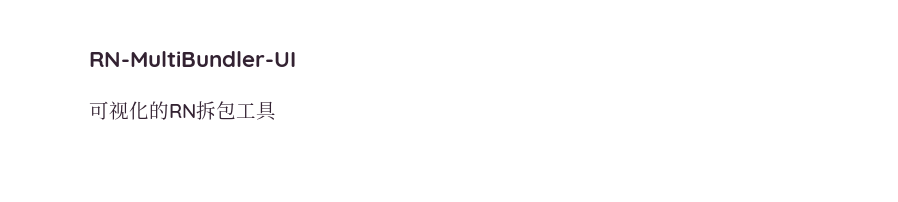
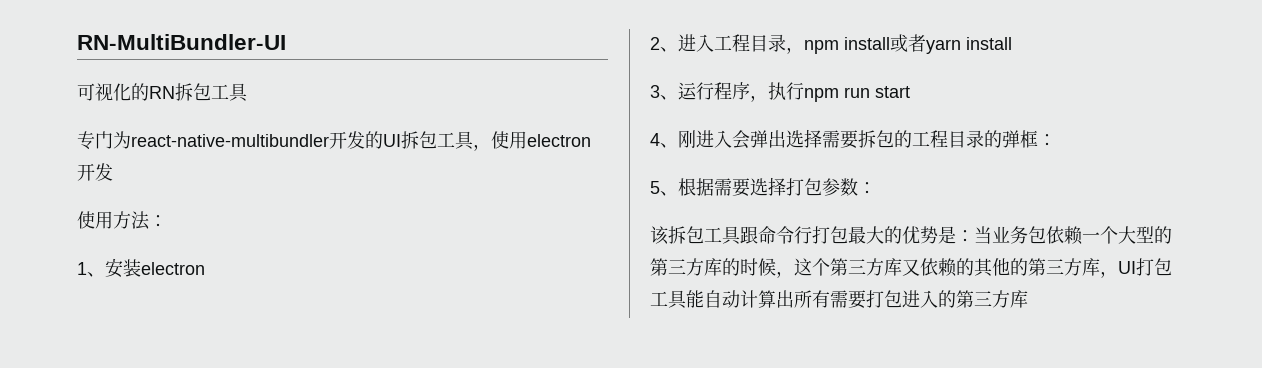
+ 专门为react-native-multibundler开发的UI拆包工具，使用electron开发
+ 使用方法：
+ 1、安装electron
+ 2、进入工程目录，npm install或者yarn install
+ 3、运行程序，执行npm run start
+ 4、刚进入会弹出选择需要拆包的工程目录的弹框：
+ 5、根据需要选择打包参数：
+ 该拆包工具跟命令行打包最大的优势是：当业务包依赖一个大型的第三方库的时候，这个第三方库又依赖的其他的第三方库，UI打包工具能自动计算出所有需要打包进入的第三方库

